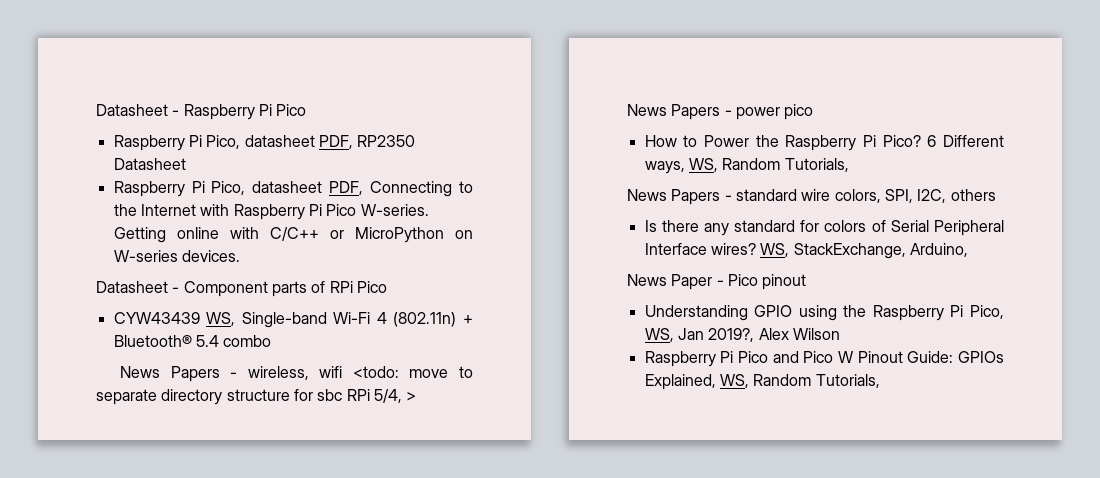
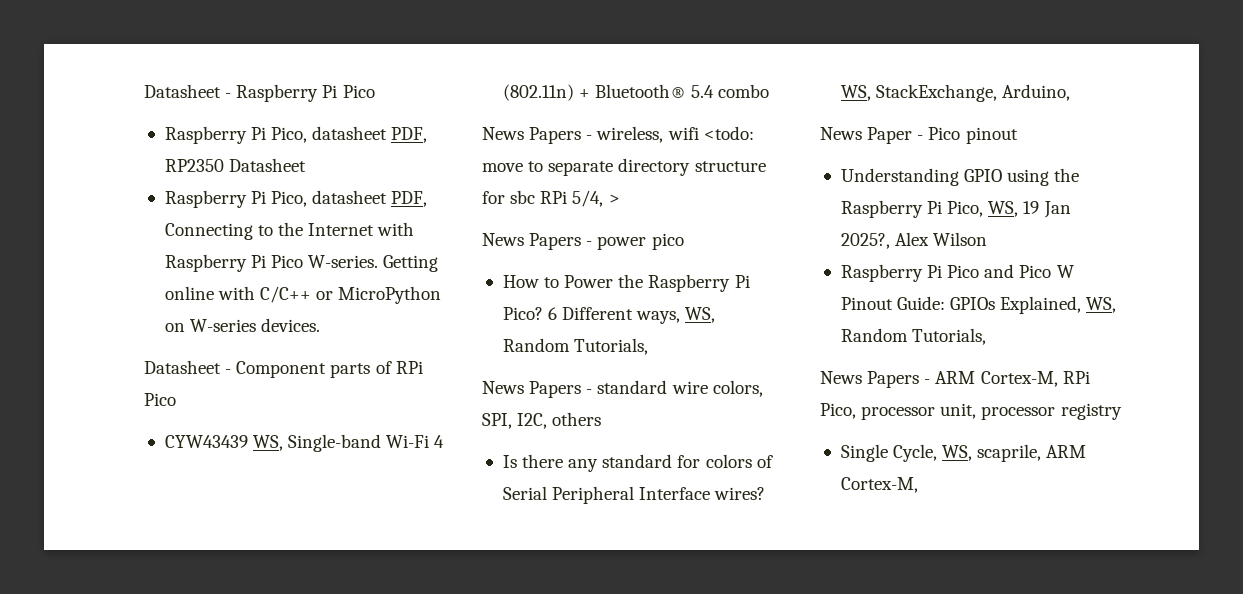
- Understanding GPIO using the Raspberry Pi Pico, WS, Jan 2019?, Alex Wilson
+ Understanding GPIO using the Raspberry Pi Pico, WS, 19 Jan 2025?, Alex Wilson
+ News Papers - ARM Cortex-M, RPi Pico, processor unit, processor registry
+ Single Cycle, WS, scaprile, ARM Cortex-M,

